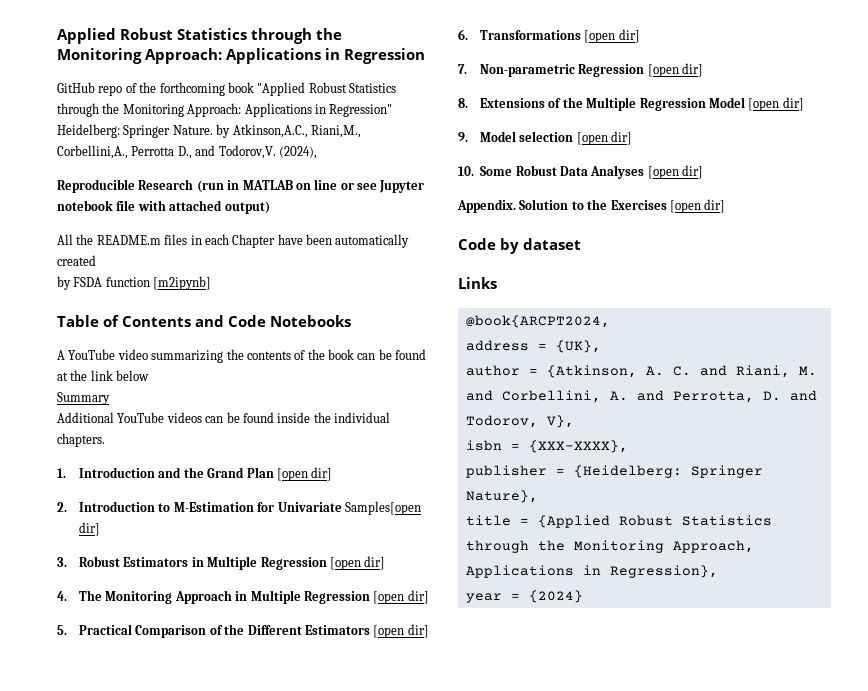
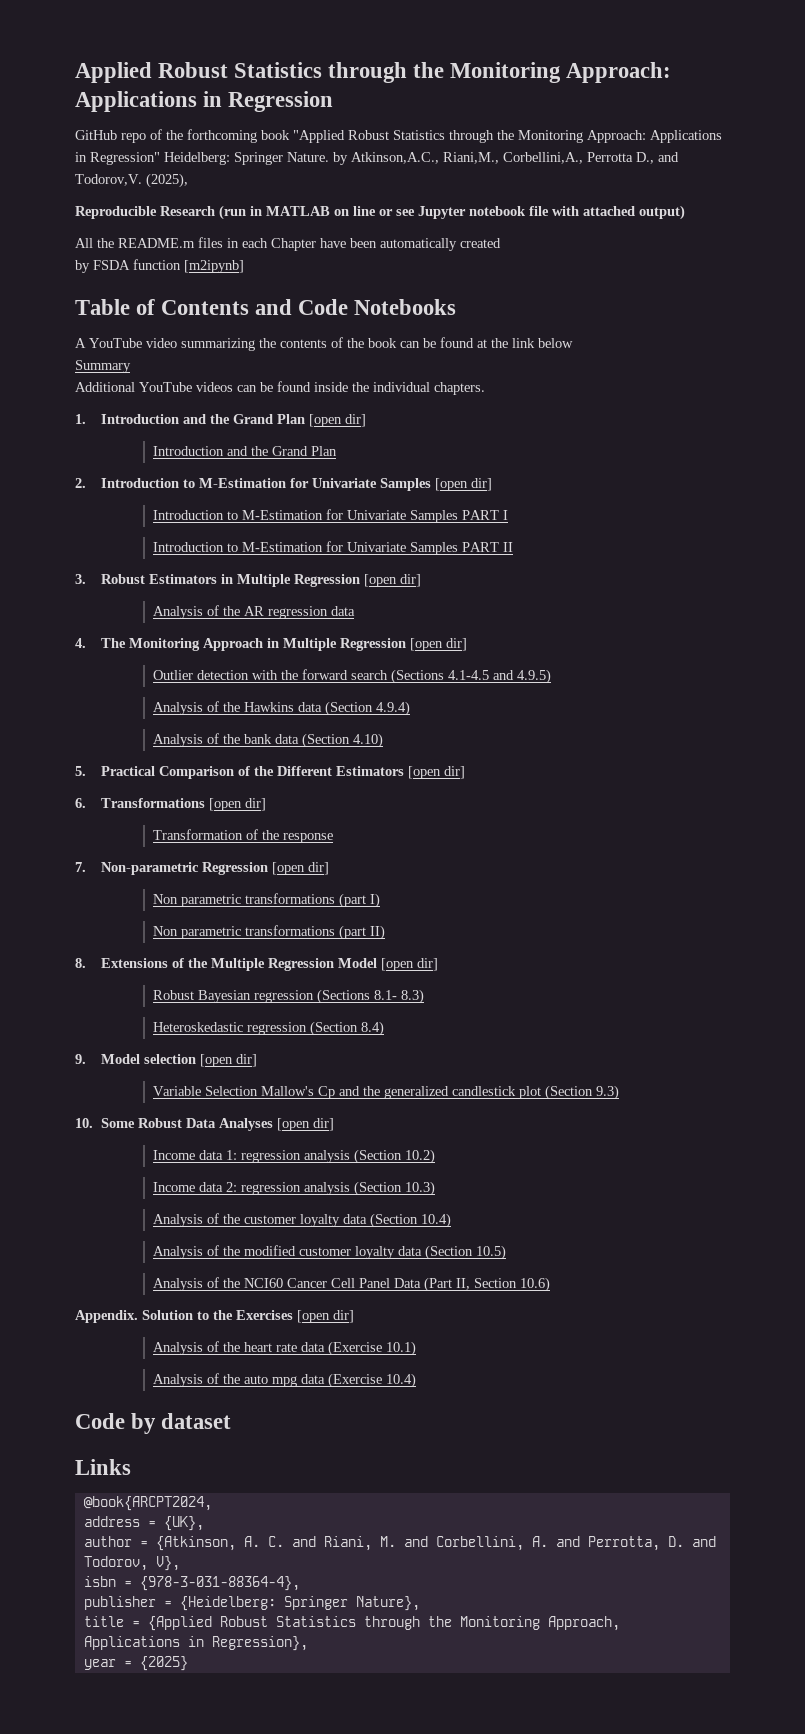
- (2024),
+ (2025),
  1. Introduction and the Grand Plan [open dir]
+ Introduction and the Grand Plan
- 2. Introduction to M-Estimation for Univariate Samples[open dir]
+ 2. Introduction to M-Estimation for Univariate Samples [open dir]
+ Introduction to M-Estimation for Univariate Samples PART I
+ Introduction to M-Estimation for Univariate Samples PART II
+ Analysis of the AR regression data
+ Outlier detection with the forward search (Sections 4.1-4.5 and 4.9.5)
+ Analysis of the Hawkins data (Section 4.9.4)
+ Analysis of the bank data (Section 4.10)
+ Transformation of the response
+ Non parametric transformations (part I)
+ Non parametric transformations (part II)
+ Robust Bayesian regression (Sections 8.1- 8.3)
+ Heteroskedastic regression (Section 8.4)
+ Variable Selection Mallow's Cp and the generalized candlestick plot (Section 9.3)
+ Income data 1: regression analysis (Section 10.2)
+ Income data 2: regression analysis (Section 10.3)
+ Analysis of the customer loyalty data (Section 10.4)
+ Analysis of the modified customer loyalty data (Section 10.5)
+ Analysis of the NCI60 Cancer Cell Panel Data (Part II, Section 10.6)
+ Analysis of the heart rate data (Exercise 10.1)
+ Analysis of the auto mpg data (Exercise 10.4)
- isbn = {XXX-XXXX},
+ isbn = {978-3-031-88364-4},
- year = {2024}
+ year = {2025}

